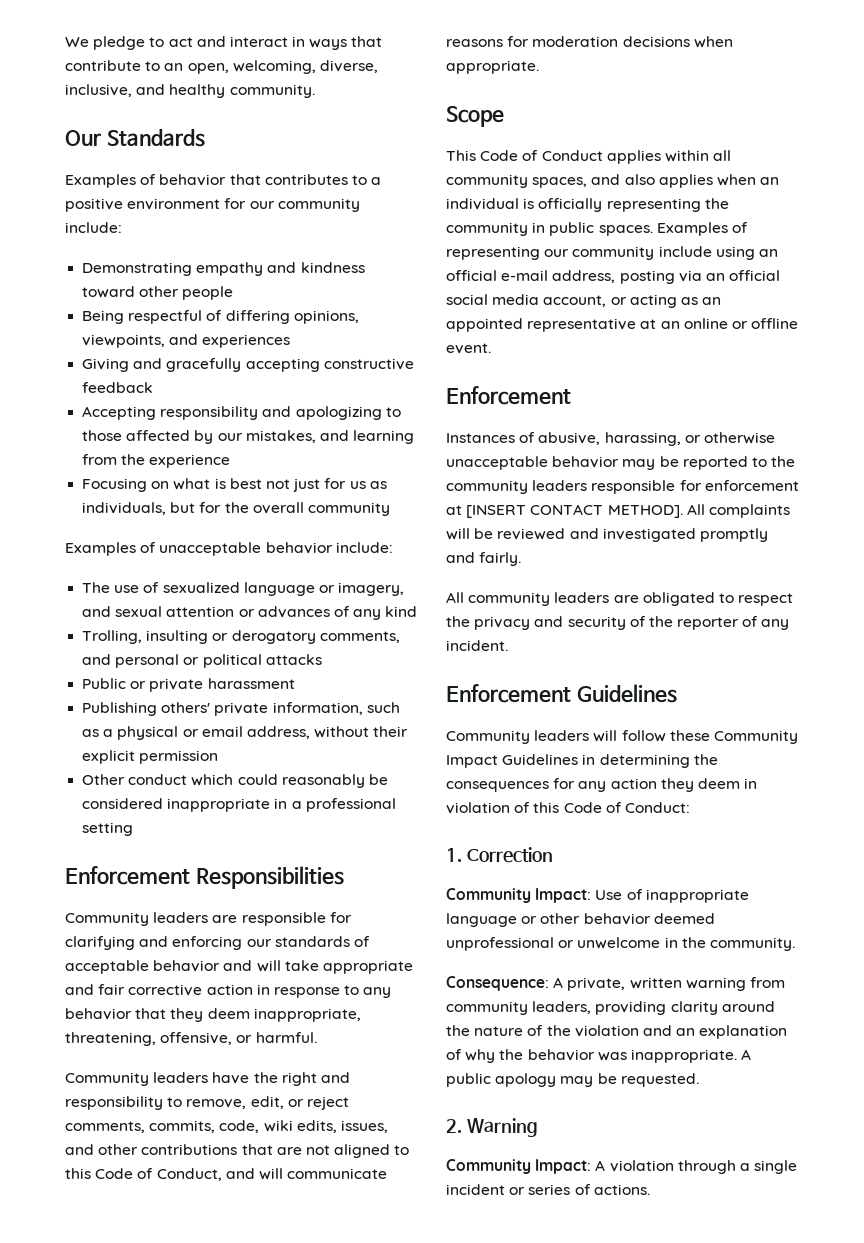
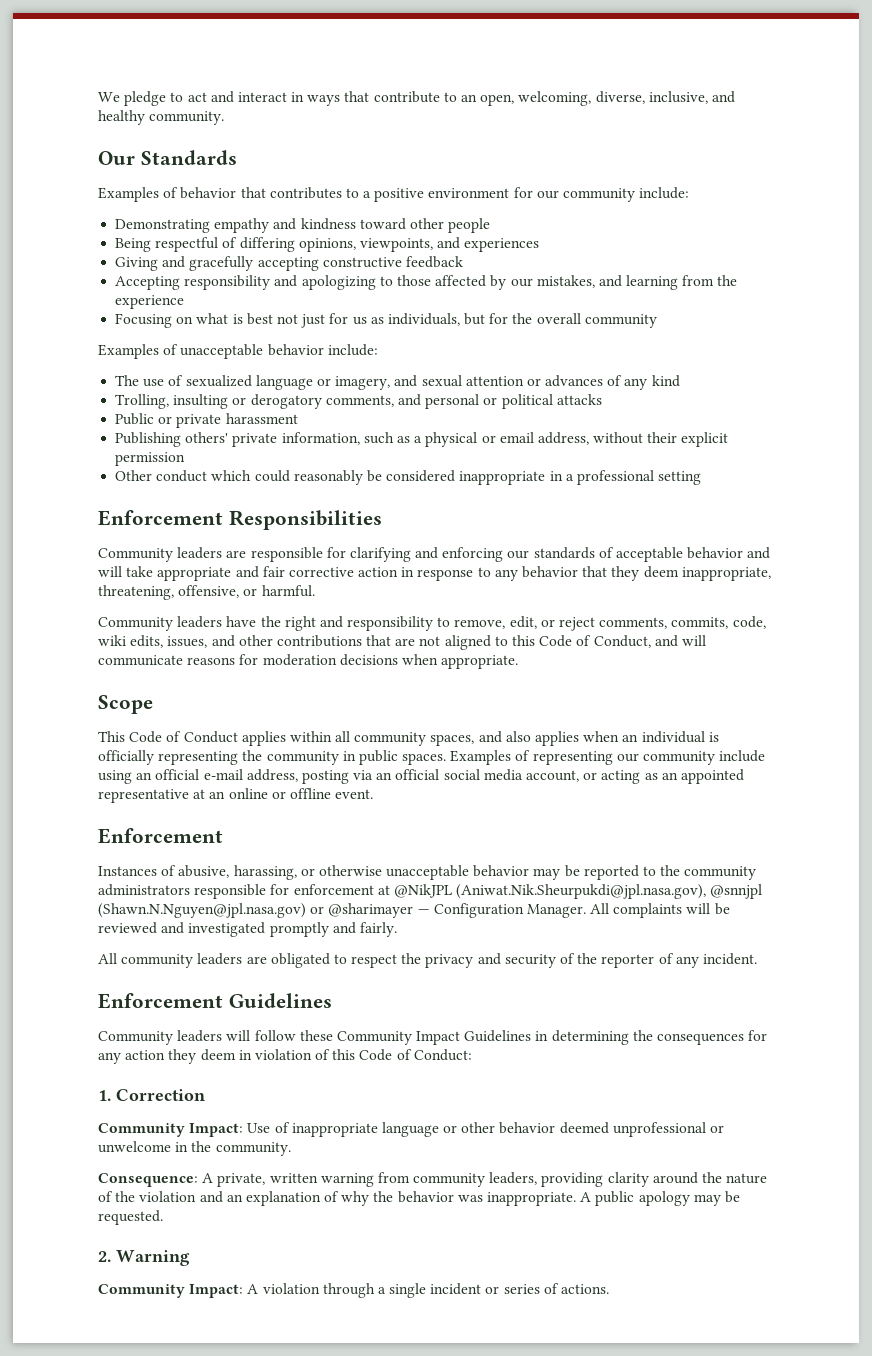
- Instances of abusive, harassing, or otherwise unacceptable behavior may be reported to the community leaders responsible for enforcement at [INSERT CONTACT METHOD].
+ Instances of abusive, harassing, or otherwise unacceptable behavior may be reported to the community administrators responsible for enforcement at @NikJPL (Aniwat.Nik.Sheurpukdi@jpl.nasa.gov), @snnjpl (Shawn.N.Nguyen@jpl.nasa.gov) or @sharimayer — Configuration Manager.

